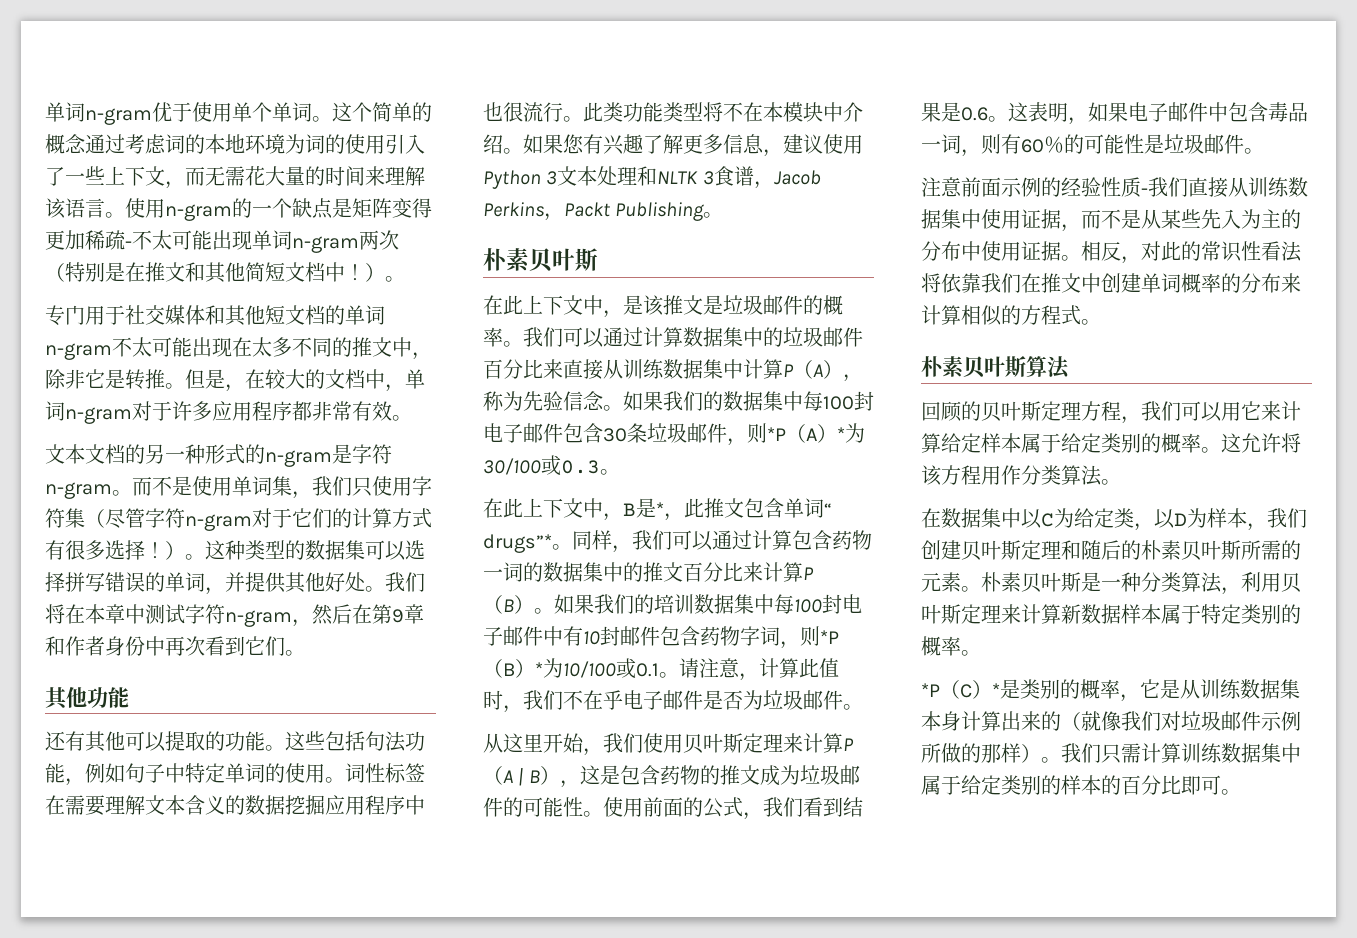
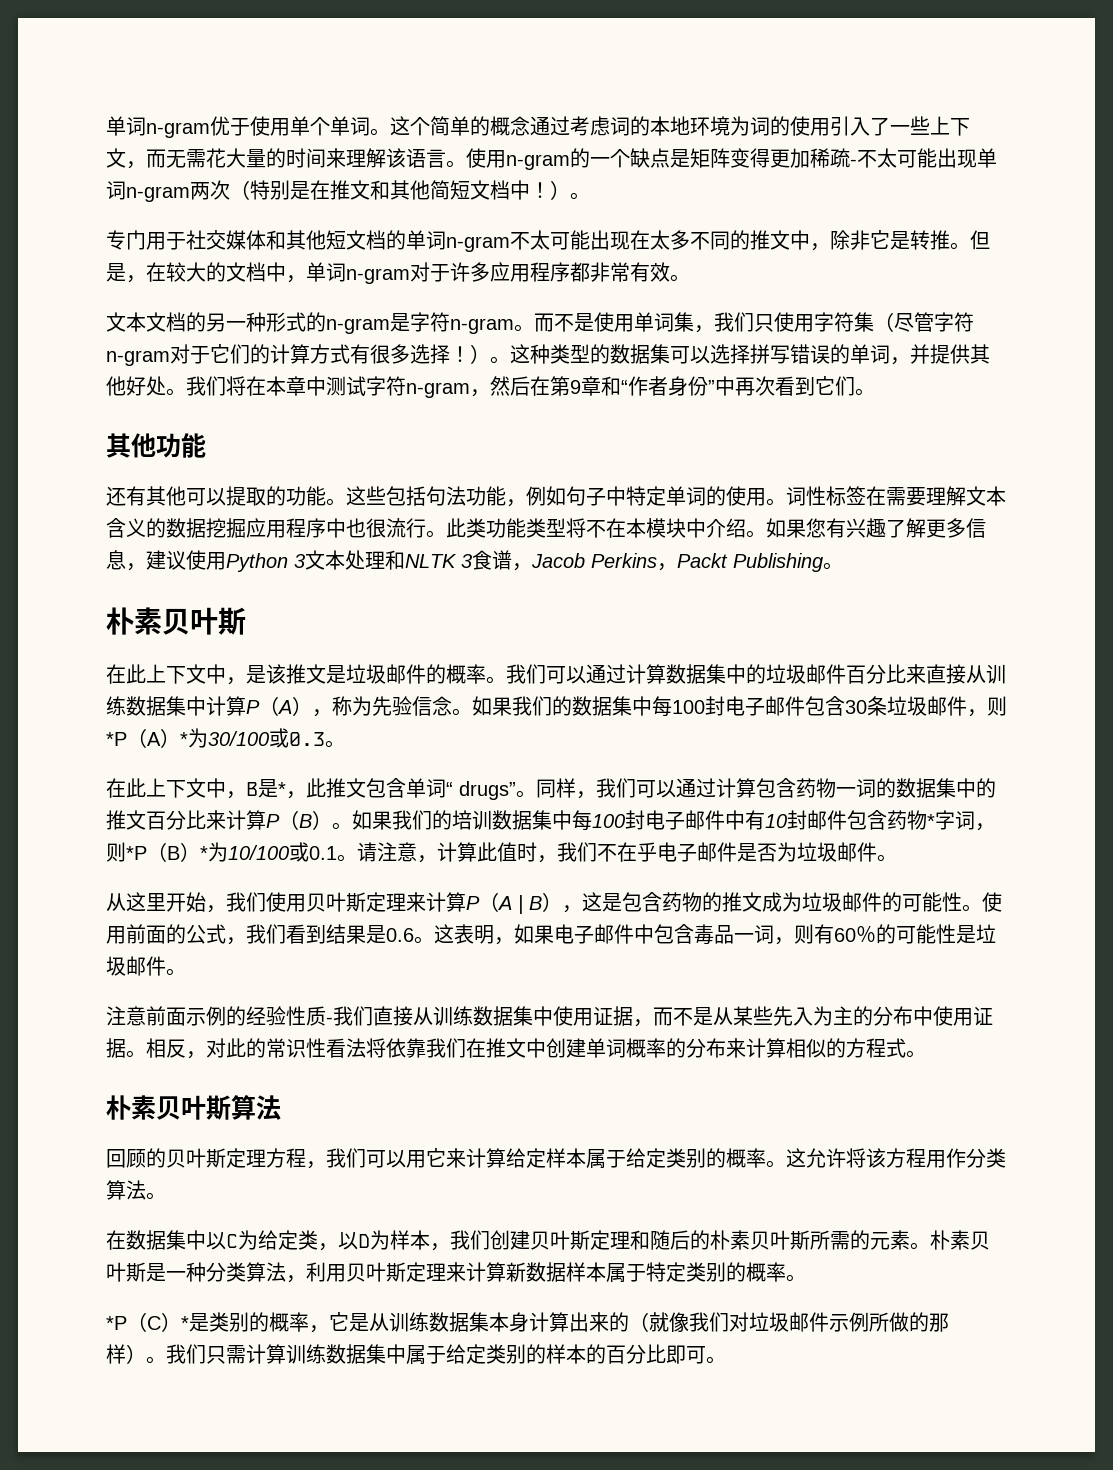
- 我们将在本章中测试字符n-gram，然后在第9章和作者身份中再次看到它们。
+ 我们将在本章中测试字符n-gram，然后在第9章和“作者身份”中再次看到它们。
- 在此上下文中，B是*，此推文包含单词“ drugs”*。
+ 在此上下文中，B是*，此推文包含单词“ drugs”。
- 如果我们的培训数据集中每100封电子邮件中有10封邮件包含药物字词，则*P（B）*为10/100或0.1。
+ 如果我们的培训数据集中每100封电子邮件中有10封邮件包含药物*字词，则*P（B）*为10/100或0.1。

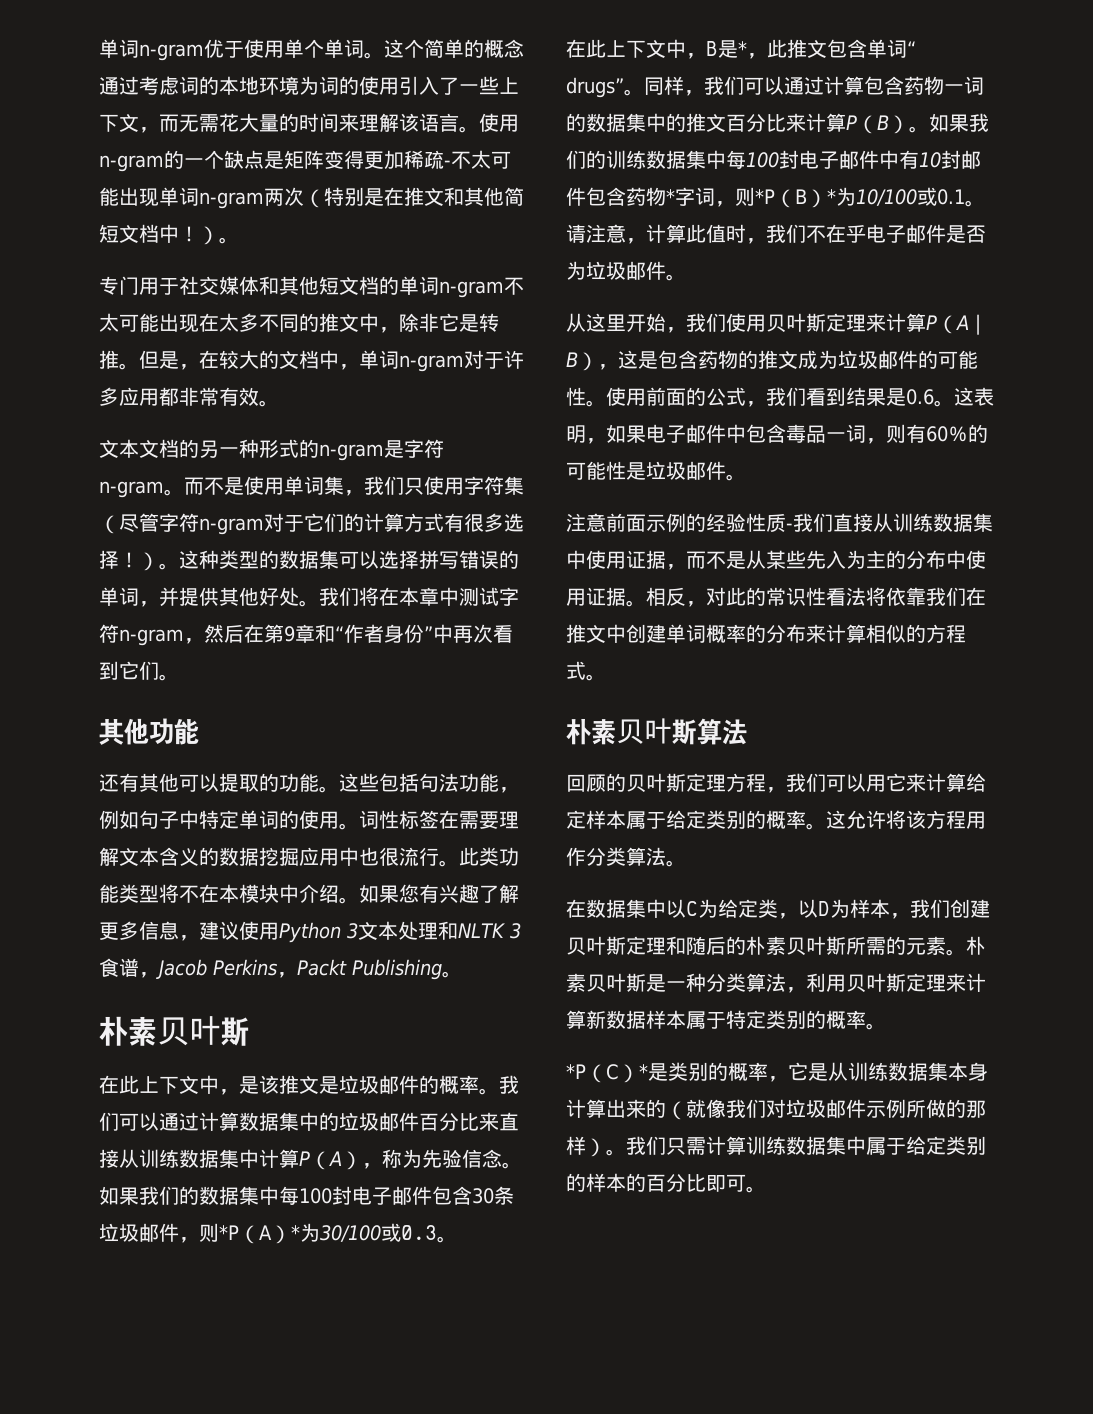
- 但是，在较大的文档中，单词n-gram对于许多应用程序都非常有效。
+ 但是，在较大的文档中，单词n-gram对于许多应用都非常有效。
- 词性标签在需要理解文本含义的数据挖掘应用程序中也很流行。
+ 词性标签在需要理解文本含义的数据挖掘应用中也很流行。
- 如果我们的培训数据集中每100封电子邮件中有10封邮件包含药物*字词，则*P（B）*为10/100或0.1。
+ 如果我们的训练数据集中每100封电子邮件中有10封邮件包含药物*字词，则*P（B）*为10/100或0.1。

